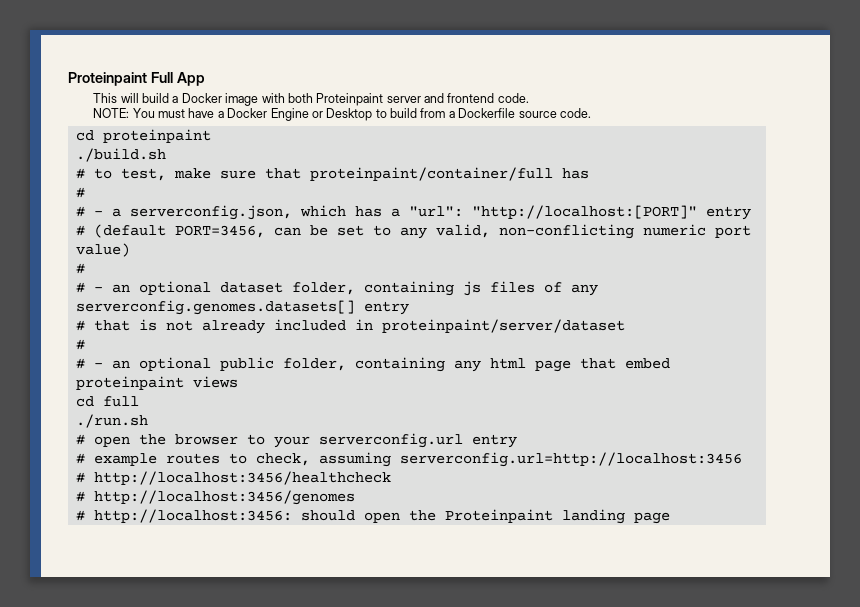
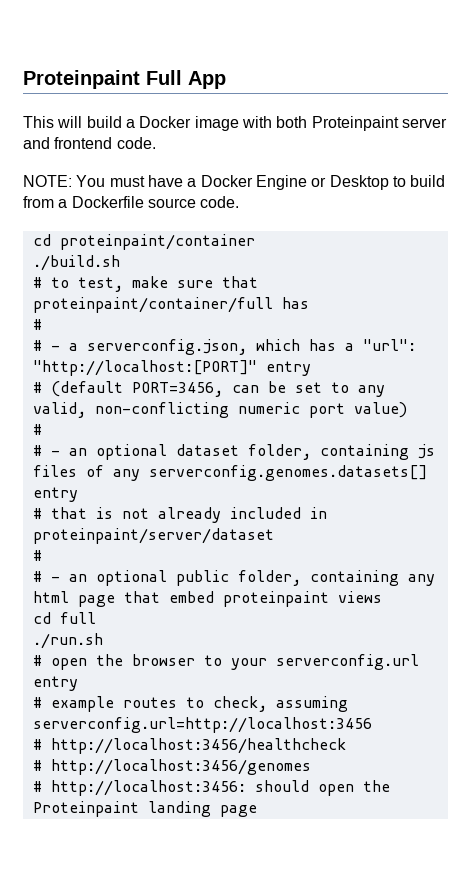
- cd proteinpaint
+ cd proteinpaint/container

